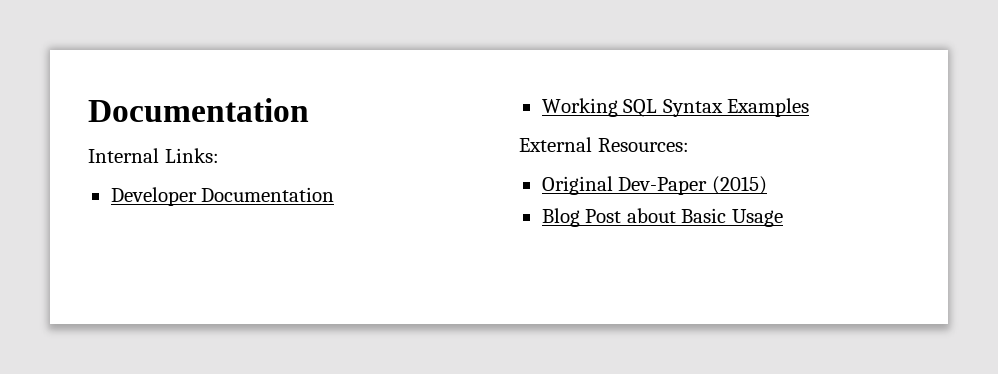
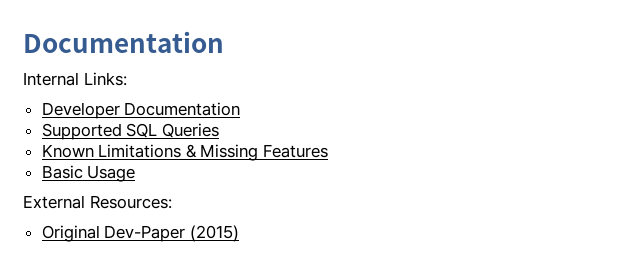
- Working SQL Syntax Examples
+ Supported SQL Queries
+ Known Limitations & Missing Features
+ Basic Usage
- Blog Post about Basic Usage

